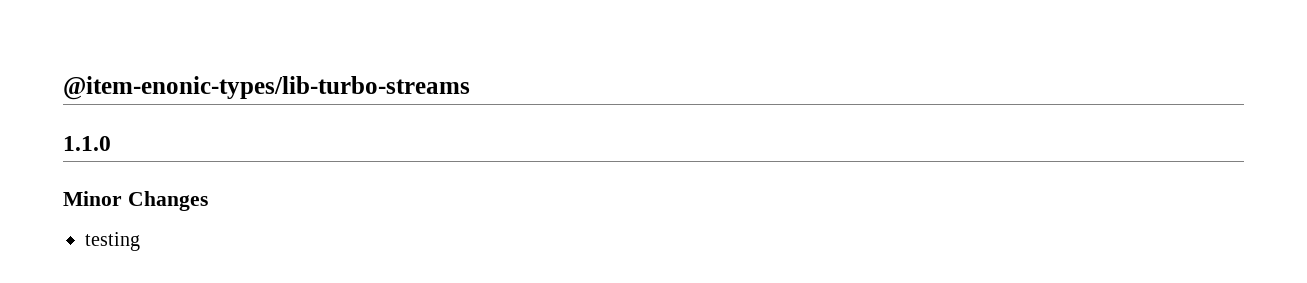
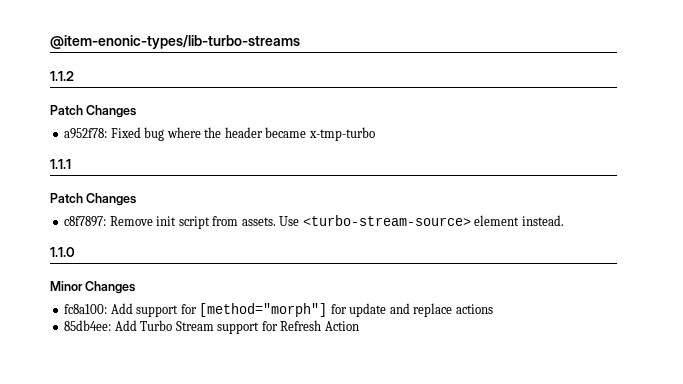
+ 1.1.2
+ Patch Changes
+ a952f78: Fixed bug where the header became x-tmp-turbo
+ 1.1.1
+ Patch Changes
+ c8f7897: Remove init script from assets. Use <turbo-stream-source> element instead.
  1.1.0
  Minor Changes
- testing
+ fc8a100: Add support for [method="morph"] for update and replace actions
+ 85db4ee: Add Turbo Stream support for Refresh Action

